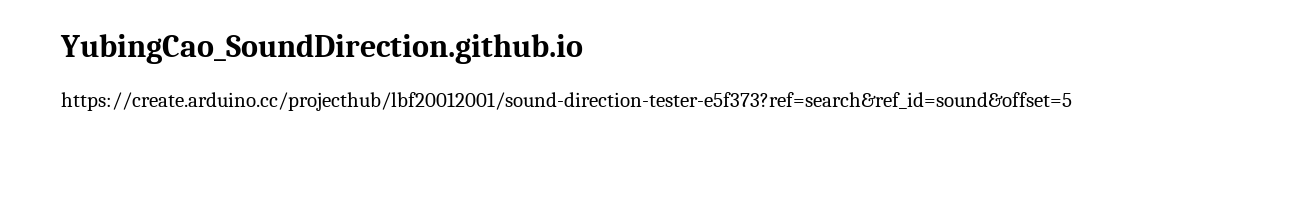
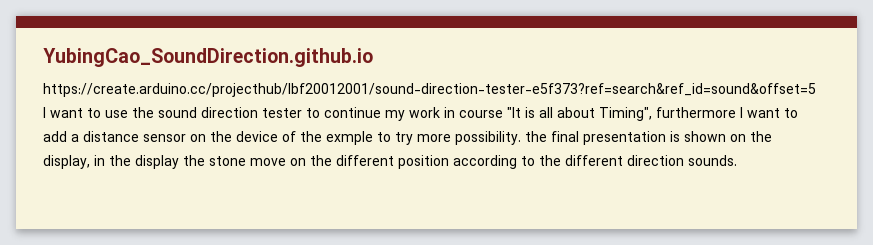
- https://create.arduino.cc/projecthub/lbf20012001/sound-direction-tester-e5f373?ref=search&ref_id=sound&offset=5
+ https://create.arduino.cc/projecthub/lbf20012001/sound-direction-tester-e5f373?ref=search&ref_id=sound&offset=5 I want to use the sound direction tester to continue my work in course "It is all about Timing", furthermore I want to add a distance sensor on the device of the exmple to try more possibility. the final presentation is shown on the display, in the display the stone move on the different position according to the different direction sounds.

